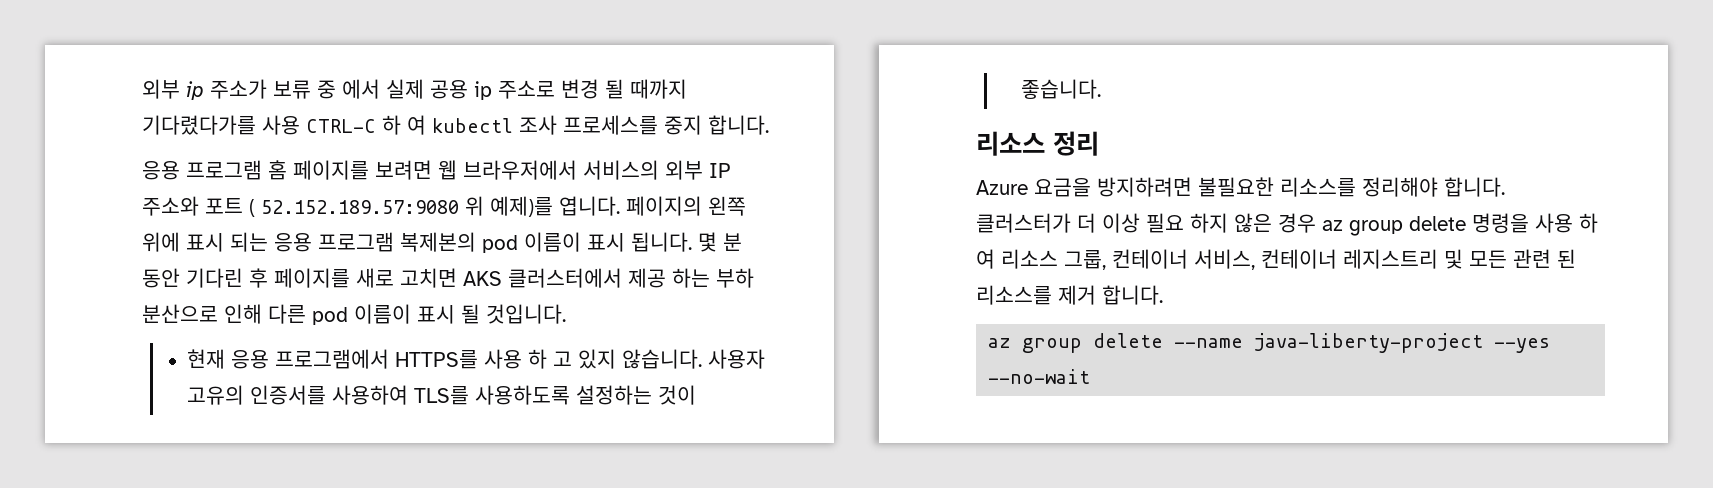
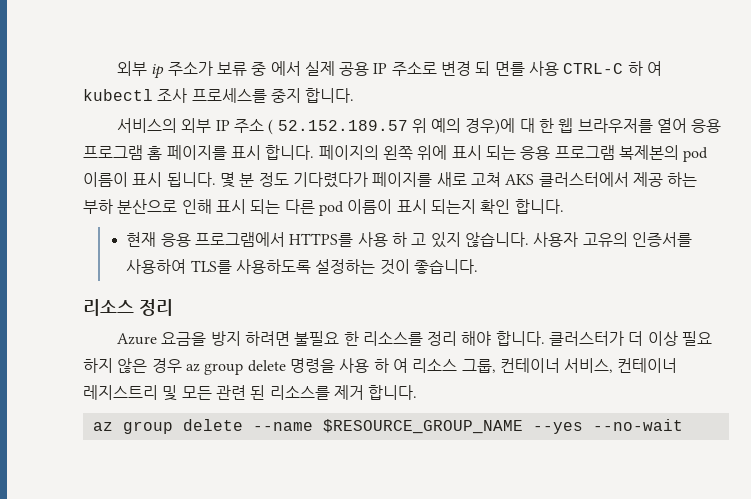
- 외부 ip 주소가 보류 중 에서 실제 공용 ip 주소로 변경 될 때까지 기다렸다가를 사용 CTRL-C 하 여 kubectl 조사 프로세스를 중지 합니다.
+ 외부 ip 주소가 보류 중 에서 실제 공용 IP 주소로 변경 되 면를 사용 CTRL-C 하 여 kubectl 조사 프로세스를 중지 합니다.
- 응용 프로그램 홈 페이지를 보려면 웹 브라우저에서 서비스의 외부 IP 주소와 포트 ( 52.152.189.57:9080 위 예제)를 엽니다.
+ 서비스의 외부 IP 주소 ( 52.152.189.57 위 예의 경우)에 대 한 웹 브라우저를 열어 응용 프로그램 홈 페이지를 표시 합니다.
- 몇 분 동안 기다린 후 페이지를 새로 고치면 AKS 클러스터에서 제공 하는 부하 분산으로 인해 다른 pod 이름이 표시 될 것입니다.
+ 몇 분 정도 기다렸다가 페이지를 새로 고쳐 AKS 클러스터에서 제공 하는 부하 분산으로 인해 표시 되는 다른 pod 이름이 표시 되는지 확인 합니다.
- Azure 요금을 방지하려면 불필요한 리소스를 정리해야 합니다.
+ Azure 요금을 방지 하려면 불필요 한 리소스를 정리 해야 합니다.
- az group delete --name java-liberty-project --yes --no-wait
+ az group delete --name $RESOURCE_GROUP_NAME --yes --no-wait

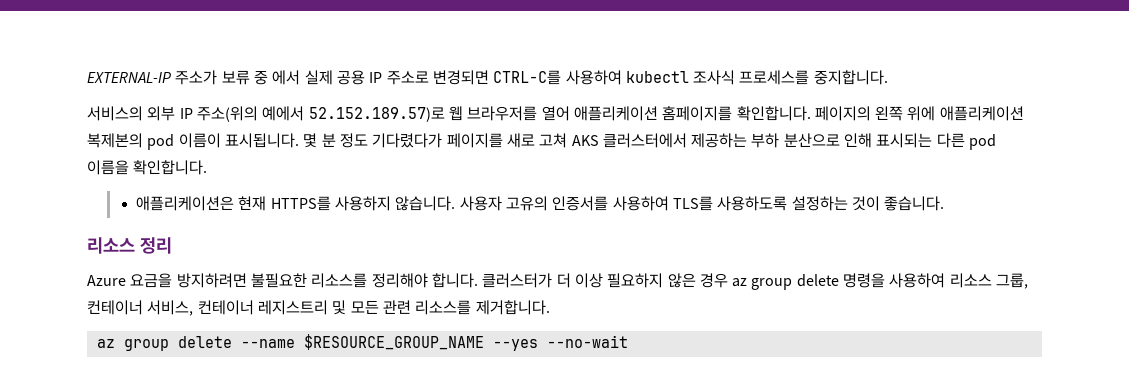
- 외부 ip 주소가 보류 중 에서 실제 공용 IP 주소로 변경 되 면를 사용 CTRL-C 하 여 kubectl 조사 프로세스를 중지 합니다.
- 서비스의 외부 IP 주소 ( 52.152.189.57 위 예의 경우)에 대 한 웹 브라우저를 열어 응용 프로그램 홈 페이지를 표시 합니다. 페이지의 왼쪽 위에 표시 되는 응용 프로그램 복제본의 pod 이름이 표시 됩니다.
+ EXTERNAL-IP 주소가 보류 중 에서 실제 공용 IP 주소로 변경되면 CTRL-C를 사용하여 kubectl 조사식 프로세스를 중지합니다.
+ 서비스의 외부 IP 주소(위의 예에서 52.152.189.57)로 웹 브라우저를 열어 애플리케이션 홈페이지를 확인합니다. 페이지의 왼쪽 위에 애플리케이션 복제본의 pod 이름이 표시됩니다.
- 몇 분 정도 기다렸다가 페이지를 새로 고쳐 AKS 클러스터에서 제공 하는 부하 분산으로 인해 표시 되는 다른 pod 이름이 표시 되는지 확인 합니다.
- 현재 응용 프로그램에서 HTTPS를 사용 하 고 있지 않습니다.
+ 몇 분 정도 기다렸다가 페이지를 새로 고쳐 AKS 클러스터에서 제공하는 부하 분산으로 인해 표시되는 다른 pod 이름을 확인합니다.
+ 애플리케이션은 현재 HTTPS를 사용하지 않습니다.
- Azure 요금을 방지 하려면 불필요 한 리소스를 정리 해야 합니다.
+ Azure 요금을 방지하려면 불필요한 리소스를 정리해야 합니다.
- 클러스터가 더 이상 필요 하지 않은 경우 az group delete 명령을 사용 하 여 리소스 그룹, 컨테이너 서비스, 컨테이너 레지스트리 및 모든 관련 된 리소스를 제거 합니다.
+ 클러스터가 더 이상 필요하지 않은 경우 az group delete 명령을 사용하여 리소스 그룹, 컨테이너 서비스, 컨테이너 레지스트리 및 모든 관련 리소스를 제거합니다.

